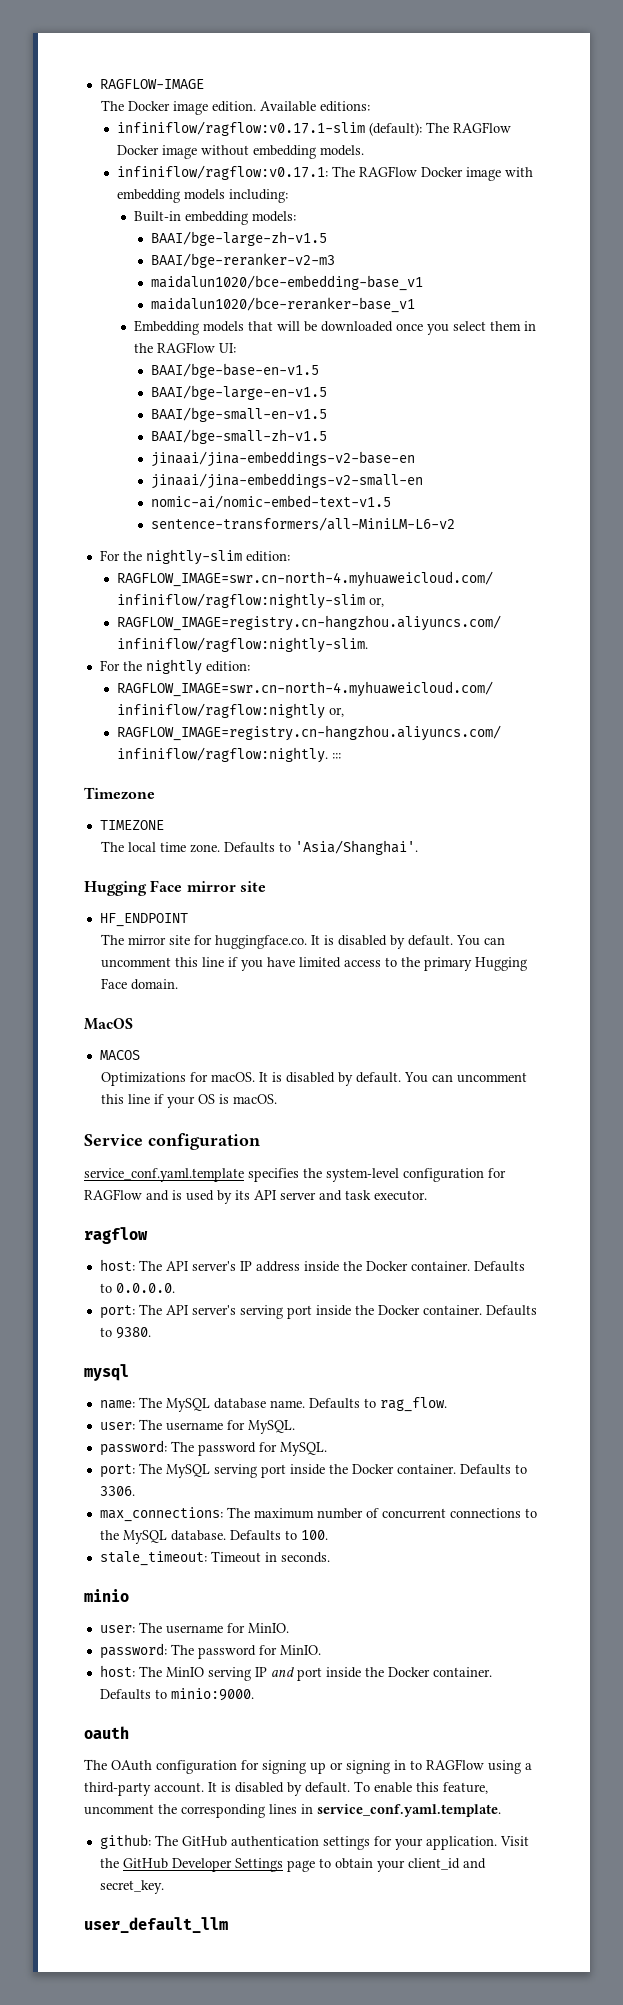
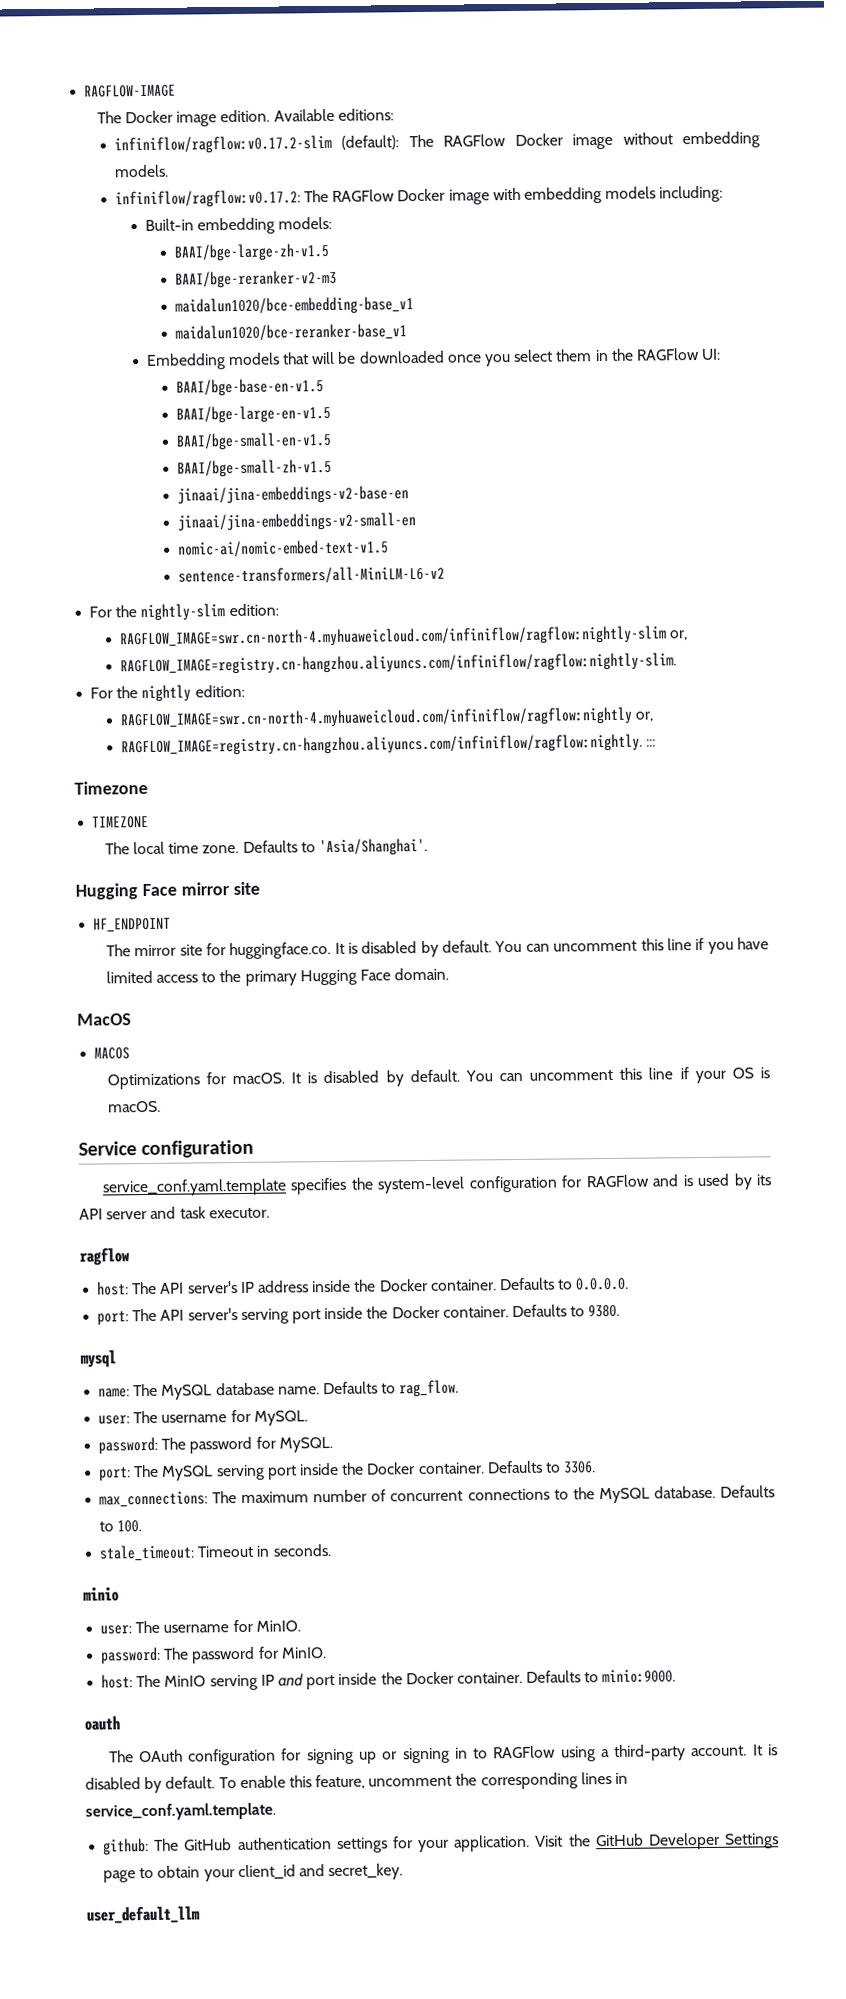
- infiniflow/ragflow:v0.17.1-slim (default): The RAGFlow Docker image without embedding models.
+ infiniflow/ragflow:v0.17.2-slim (default): The RAGFlow Docker image without embedding models.
- infiniflow/ragflow:v0.17.1: The RAGFlow Docker image with embedding models including:
+ infiniflow/ragflow:v0.17.2: The RAGFlow Docker image with embedding models including:

